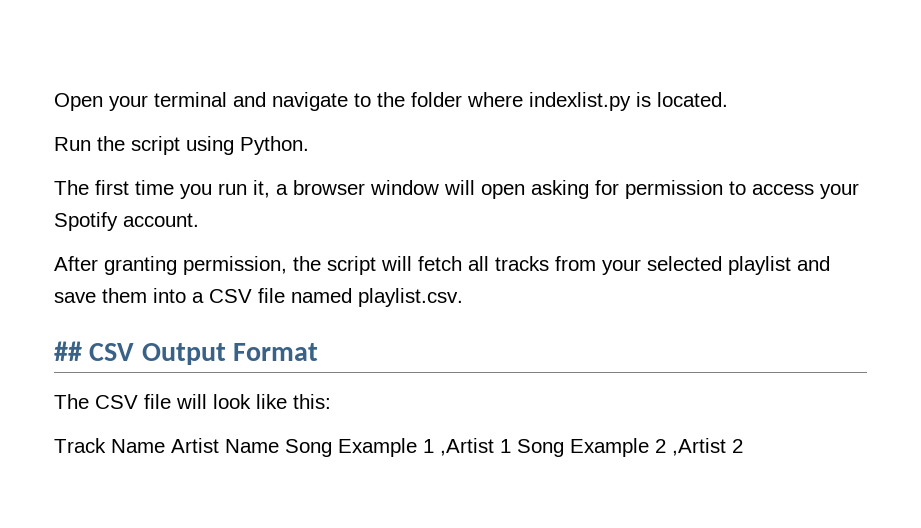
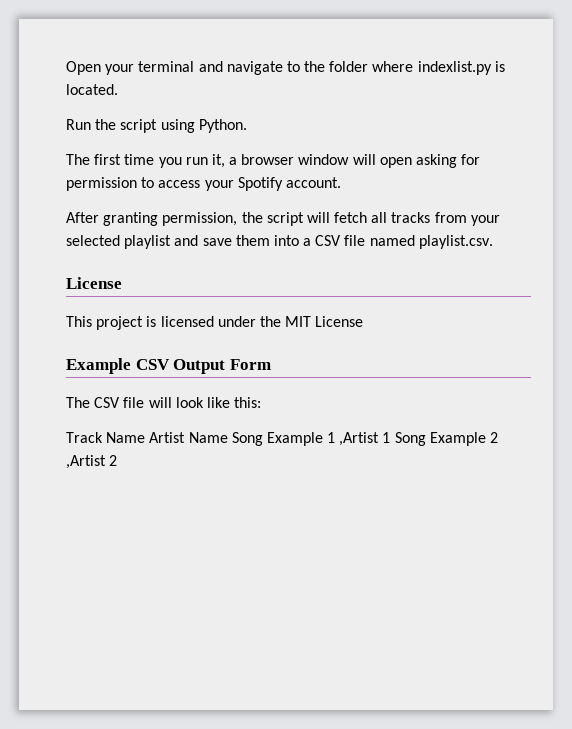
  After granting permission, the script will fetch all tracks from your selected playlist and save them into a CSV file named playlist.csv.
- ## CSV Output Format
+ License
+ This project is licensed under the MIT License
+ Example CSV Output Form

